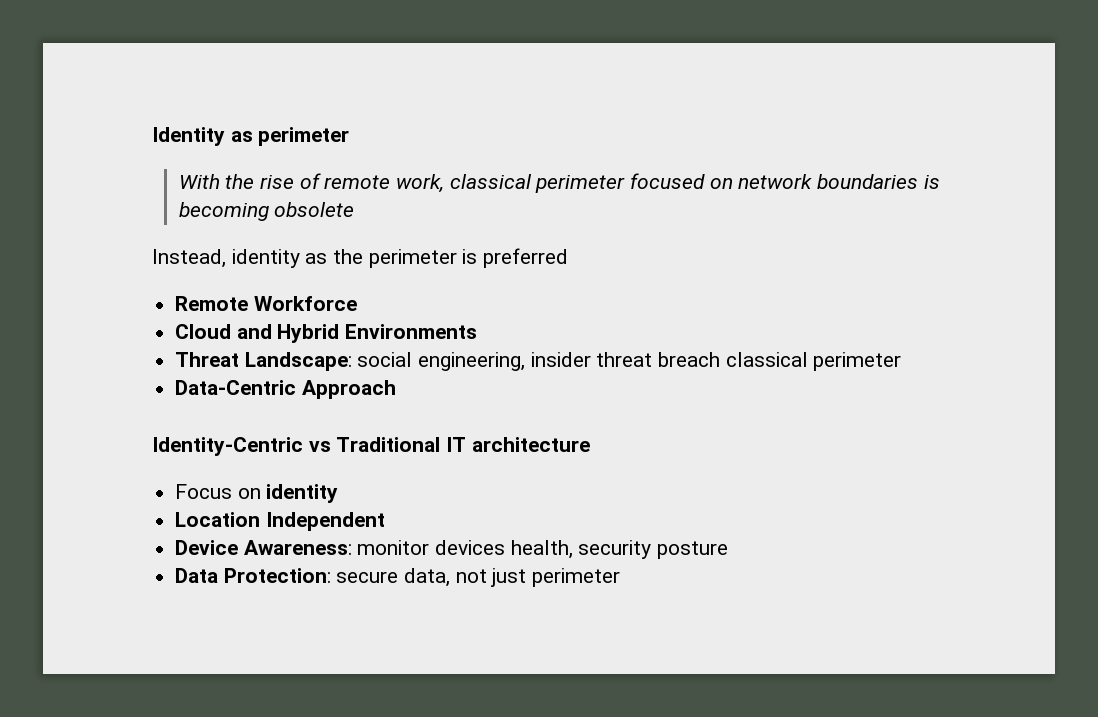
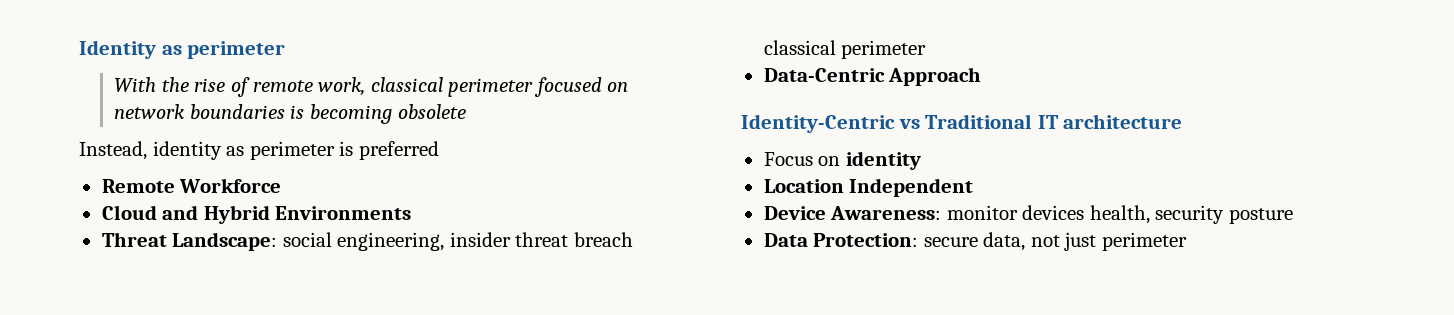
- Instead, identity as the perimeter is preferred
+ Instead, identity as perimeter is preferred

